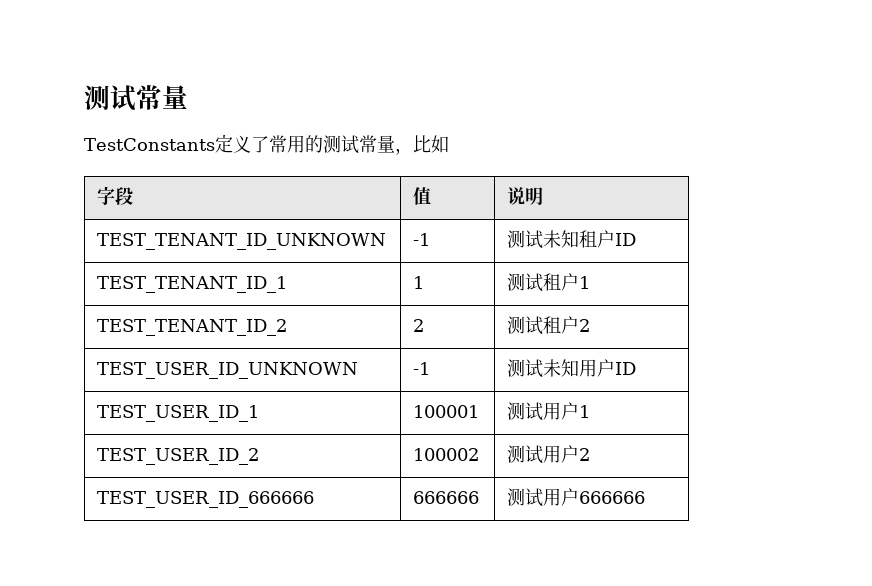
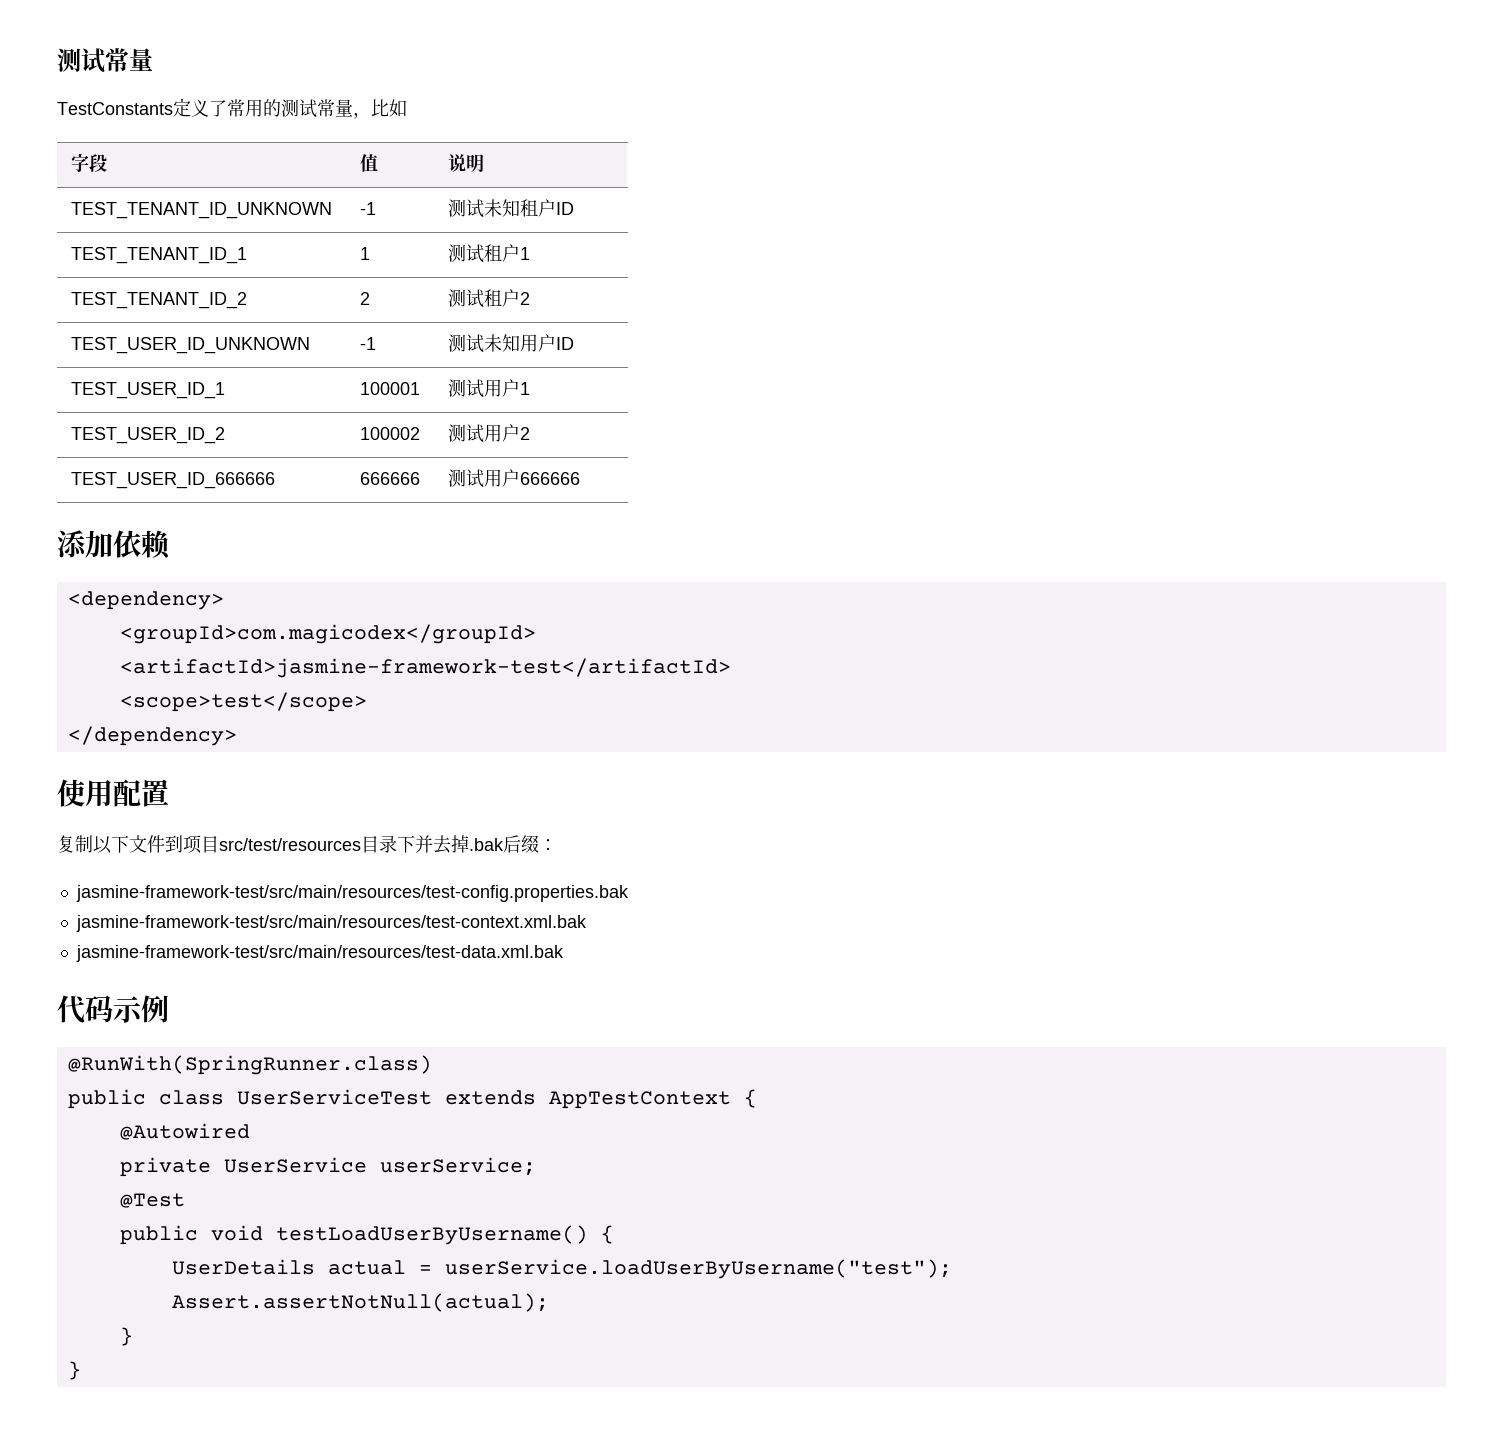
+ 添加依赖
+ <dependency>
+ <groupId>com.magicodex</groupId>
+ <artifactId>jasmine-framework-test</artifactId>
+ <scope>test</scope>
+ </dependency>
+ 使用配置
+ 复制以下文件到项目src/test/resources目录下并去掉.bak后缀：
+ jasmine-framework-test/src/main/resources/test-config.properties.bak
+ jasmine-framework-test/src/main/resources/test-context.xml.bak
+ jasmine-framework-test/src/main/resources/test-data.xml.bak
+ 代码示例
+ @RunWith(SpringRunner.class)
+ public class UserServiceTest extends AppTestContext {
+ @Autowired
+ private UserService userService;
+ @Test
+ public void testLoadUserByUsername() {
+ UserDetails actual = userService.loadUserByUsername("test");
+ Assert.assertNotNull(actual);
+ }
+ }

